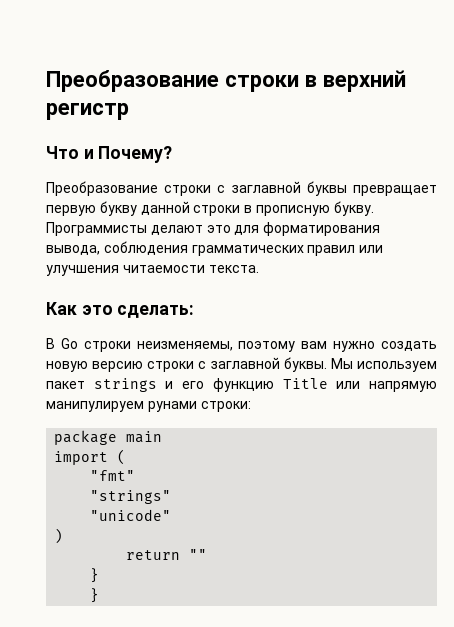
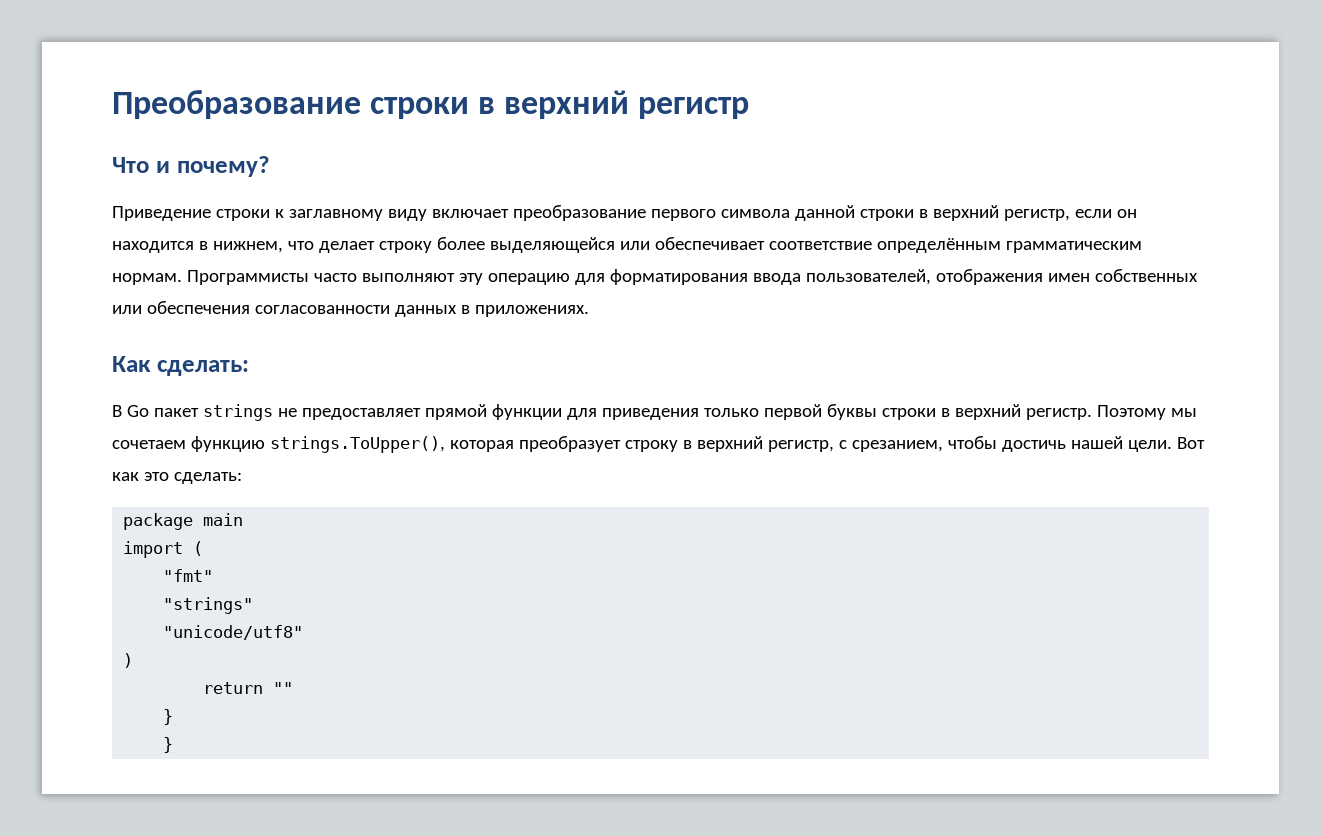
- Что и Почему?
- Преобразование строки с заглавной буквы превращает первую букву данной строки в прописную букву. Программисты делают это для форматирования вывода, соблюдения грамматических правил или улучшения читаемости текста.
+ Что и почему?
+ Приведение строки к заглавному виду включает преобразование первого символа данной строки в верхний регистр, если он находится в нижнем, что делает строку более выделяющейся или обеспечивает соответствие определённым грамматическим нормам. Программисты часто выполняют эту операцию для форматирования ввода пользователей, отображения имен собственных или обеспечения согласованности данных в приложениях.
- Как это сделать:
+ Как сделать:
- В Go строки неизменяемы, поэтому вам нужно создать новую версию строки с заглавной буквы. Мы используем пакет strings и его функцию Title или напрямую манипулируем рунами строки:
+ В Go пакет strings не предоставляет прямой функции для приведения только первой буквы строки в верхний регистр. Поэтому мы сочетаем функцию strings.ToUpper(), которая преобразует строку в верхний регистр, с срезанием, чтобы достичь нашей цели. Вот как это сделать:
- "unicode"
+ "unicode/utf8"

